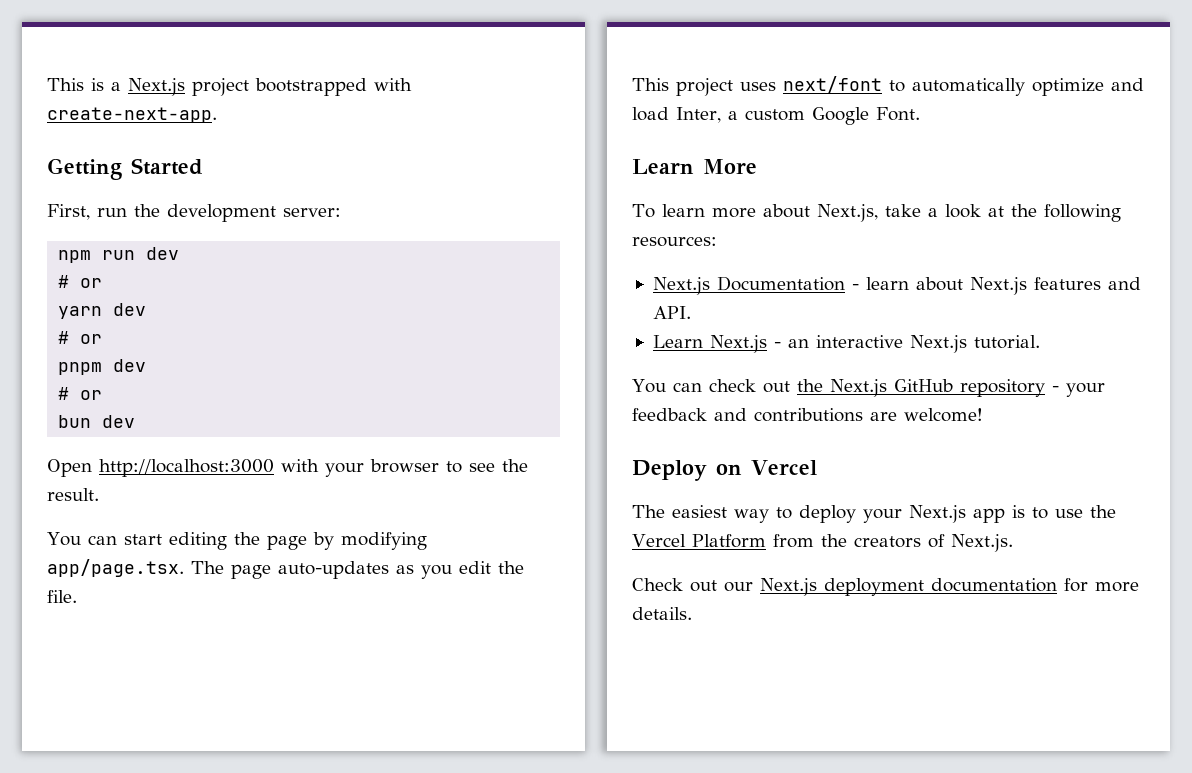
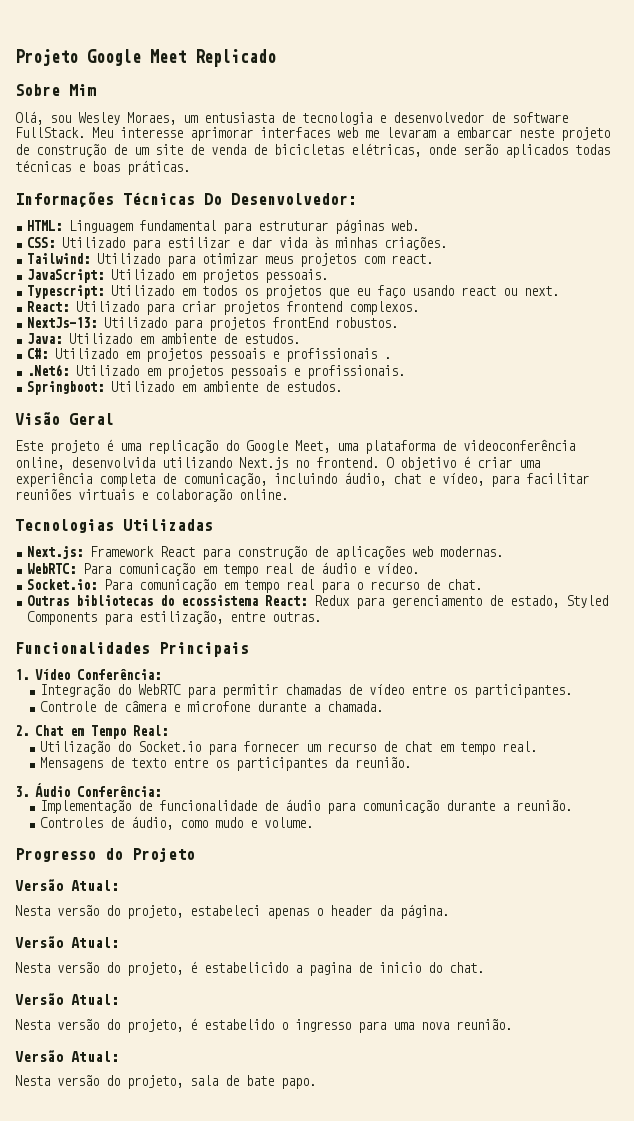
- This is a Next.js project bootstrapped with create-next-app.
- Getting Started
- First, run the development server:
- npm run dev
- # or
- yarn dev
- # or
- pnpm dev
- # or
- bun dev
- Open http://localhost:3000 with your browser to see the result.
- You can start editing the page by modifying app/page.tsx. The page auto-updates as you edit the file.
- This project uses next/font to automatically optimize and load Inter, a custom Google Font.
- Learn More
- To learn more about Next.js, take a look at the following resources:
- Next.js Documentation - learn about Next.js features and API.
- Learn Next.js - an interactive Next.js tutorial.
- You can check out the Next.js GitHub repository - your feedback and contributions are welcome!
- Deploy on Vercel
- The easiest way to deploy your Next.js app is to use the Vercel Platform from the creators of Next.js.
- Check out our Next.js deployment documentation for more details.
+ Projeto Google Meet Replicado
+ Sobre Mim
+ Olá, sou Wesley Moraes, um entusiasta de tecnologia e desenvolvedor de software FullStack. Meu interesse aprimorar interfaces web me levaram a embarcar neste projeto de construção de um site de venda de bicicletas elétricas, onde serão aplicados todas técnicas e boas práticas.
+ Informações Técnicas Do Desenvolvedor:
+ HTML: Linguagem fundamental para estruturar páginas web.
+ CSS: Utilizado para estilizar e dar vida às minhas criações.
+ Tailwind: Utilizado para otimizar meus projetos com react.
+ JavaScript: Utilizado em projetos pessoais.
+ Typescript: Utilizado em todos os projetos que eu faço usando react ou next.
+ React: Utilizado para criar projetos frontend complexos.
+ NextJs-13: Utilizado para projetos frontEnd robustos.
+ Java: Utilizado em ambiente de estudos.
+ C#: Utilizado em projetos pessoais e profissionais .
+ .Net6: Utilizado em projetos pessoais e profissionais.
+ Springboot: Utilizado em ambiente de estudos.
+ Visão Geral
+ Este projeto é uma replicação do Google Meet, uma plataforma de videoconferência online, desenvolvida utilizando Next.js no frontend. O objetivo é criar uma experiência completa de comunicação, incluindo áudio, chat e vídeo, para facilitar reuniões virtuais e colaboração online.
+ Tecnologias Utilizadas
+ Next.js: Framework React para construção de aplicações web modernas.
+ WebRTC: Para comunicação em tempo real de áudio e vídeo.
+ Socket.io: Para comunicação em tempo real para o recurso de chat.
+ Outras bibliotecas do ecossistema React: Redux para gerenciamento de estado, Styled Components para estilização, entre outras.
+ Funcionalidades Principais
+ 1. Vídeo Conferência:
+ Integração do WebRTC para permitir chamadas de vídeo entre os participantes.
+ Controle de câmera e microfone durante a chamada.
+ 2. Chat em Tempo Real:
+ Utilização do Socket.io para fornecer um recurso de chat em tempo real.
+ Mensagens de texto entre os participantes da reunião.
+ 3. Áudio Conferência:
+ Implementação de funcionalidade de áudio para comunicação durante a reunião.
+ Controles de áudio, como mudo e volume.
+ Progresso do Projeto
+ Versão Atual:
+ Nesta versão do projeto, estabeleci apenas o header da página.
+ Versão Atual:
+ Nesta versão do projeto, é estabelicido a pagina de inicio do chat.
+ Versão Atual:
+ Nesta versão do projeto, é estabelido o ingresso para uma nova reunião.
+ Versão Atual:
+ Nesta versão do projeto, sala de bate papo.

